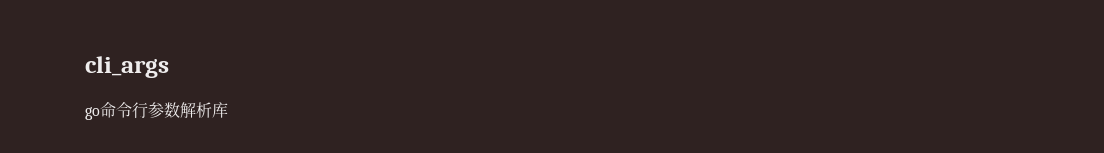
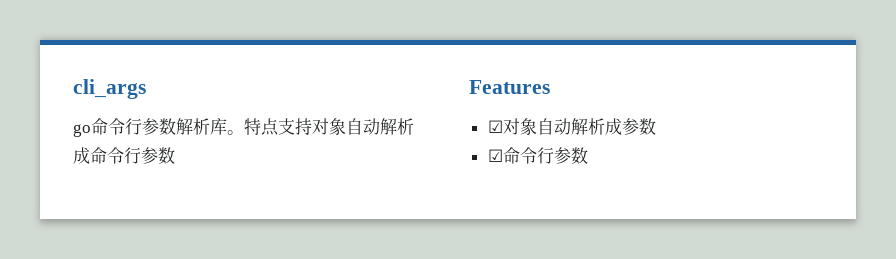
- go命令行参数解析库
+ go命令行参数解析库。特点支持对象自动解析成命令行参数
+ Features
+ ☑对象自动解析成参数
+ ☑命令行参数

